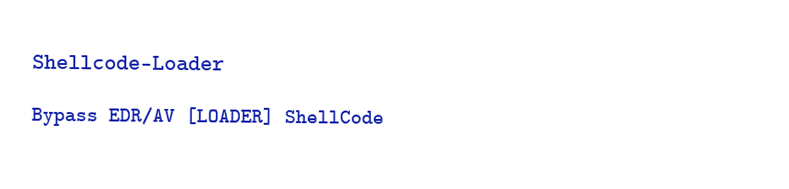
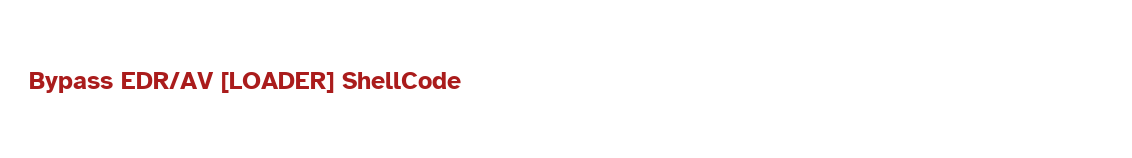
- Shellcode-Loader

